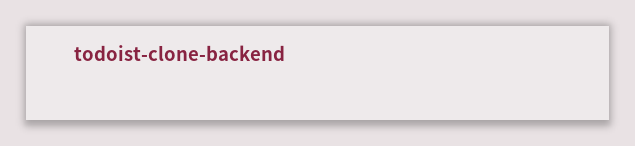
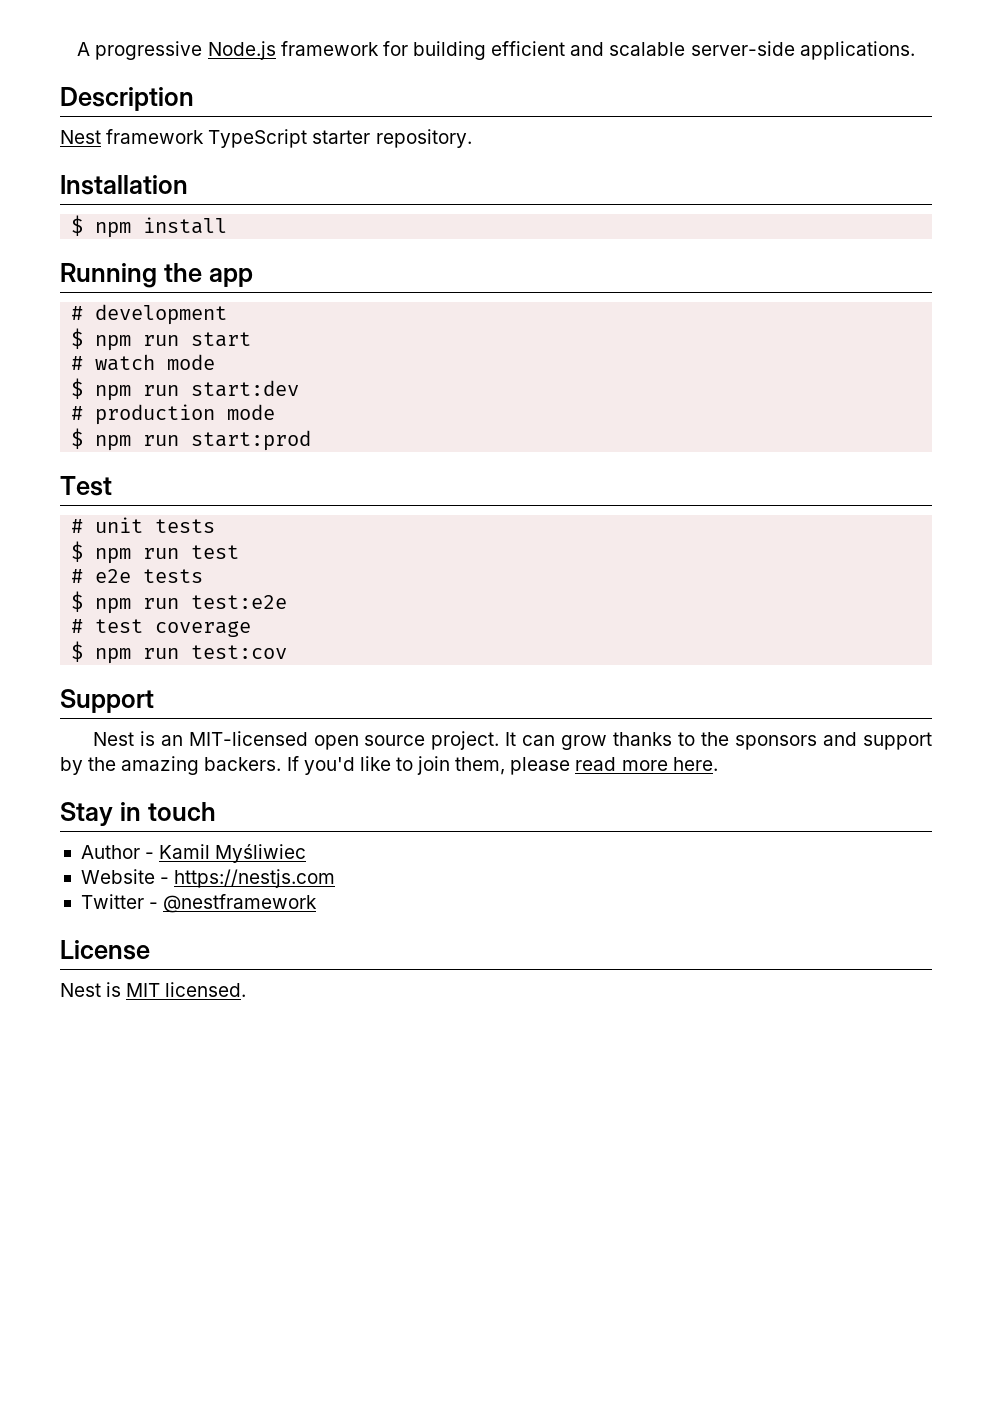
- todoist-clone-backend
+ A progressive Node.js framework for building efficient and scalable server-side applications.
+ Description
+ Nest framework TypeScript starter repository.
+ Installation
+ $ npm install
+ Running the app
+ # development
+ $ npm run start
+ # watch mode
+ $ npm run start:dev
+ # production mode
+ $ npm run start:prod
+ Test
+ # unit tests
+ $ npm run test
+ # e2e tests
+ $ npm run test:e2e
+ # test coverage
+ $ npm run test:cov
+ Support
+ Nest is an MIT-licensed open source project. It can grow thanks to the sponsors and support by the amazing backers. If you'd like to join them, please read more here.
+ Stay in touch
+ Author - Kamil Myśliwiec
+ Website - https://nestjs.com
+ Twitter - @nestframework
+ License
+ Nest is MIT licensed.

